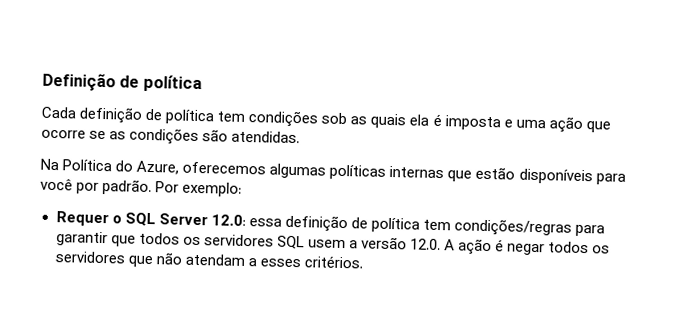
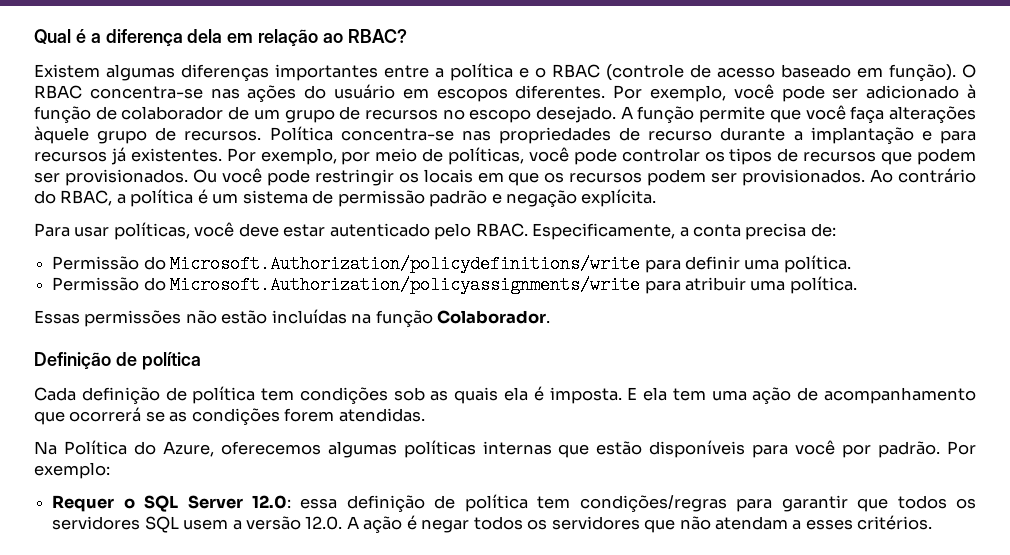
+ Qual é a diferença dela em relação ao RBAC?
+ Existem algumas diferenças importantes entre a política e o RBAC (controle de acesso baseado em função). O RBAC concentra-se nas ações do usuário em escopos diferentes. Por exemplo, você pode ser adicionado à função de colaborador de um grupo de recursos no escopo desejado. A função permite que você faça alterações àquele grupo de recursos. Política concentra-se nas propriedades de recurso durante a implantação e para recursos já existentes. Por exemplo, por meio de políticas, você pode controlar os tipos de recursos que podem ser provisionados. Ou você pode restringir os locais em que os recursos podem ser provisionados. Ao contrário do RBAC, a política é um sistema de permissão padrão e negação explícita.
+ Para usar políticas, você deve estar autenticado pelo RBAC. Especificamente, a conta precisa de:
+ Permissão do Microsoft.Authorization/policydefinitions/write para definir uma política.
+ Permissão do Microsoft.Authorization/policyassignments/write para atribuir uma política.
+ Essas permissões não estão incluídas na função Colaborador.
- Cada definição de política tem condições sob as quais ela é imposta e uma ação que ocorre se as condições são atendidas.
+ Cada definição de política tem condições sob as quais ela é imposta. E ela tem uma ação de acompanhamento que ocorrerá se as condições forem atendidas.

